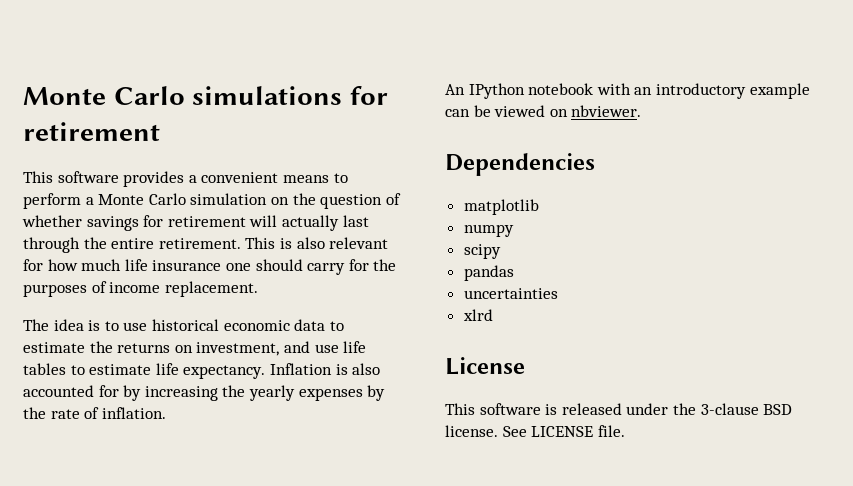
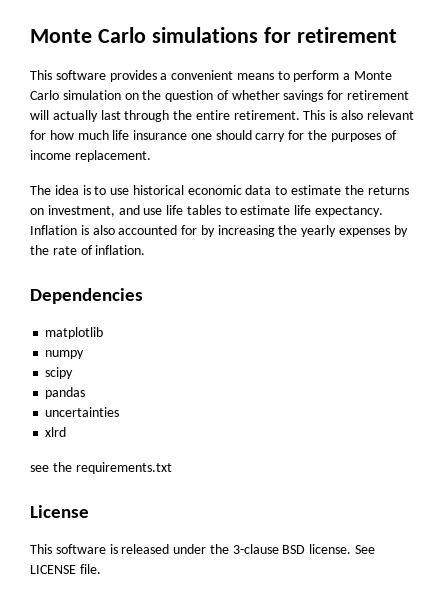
- An IPython notebook with an introductory example can be viewed on nbviewer.
+ see the requirements.txt

